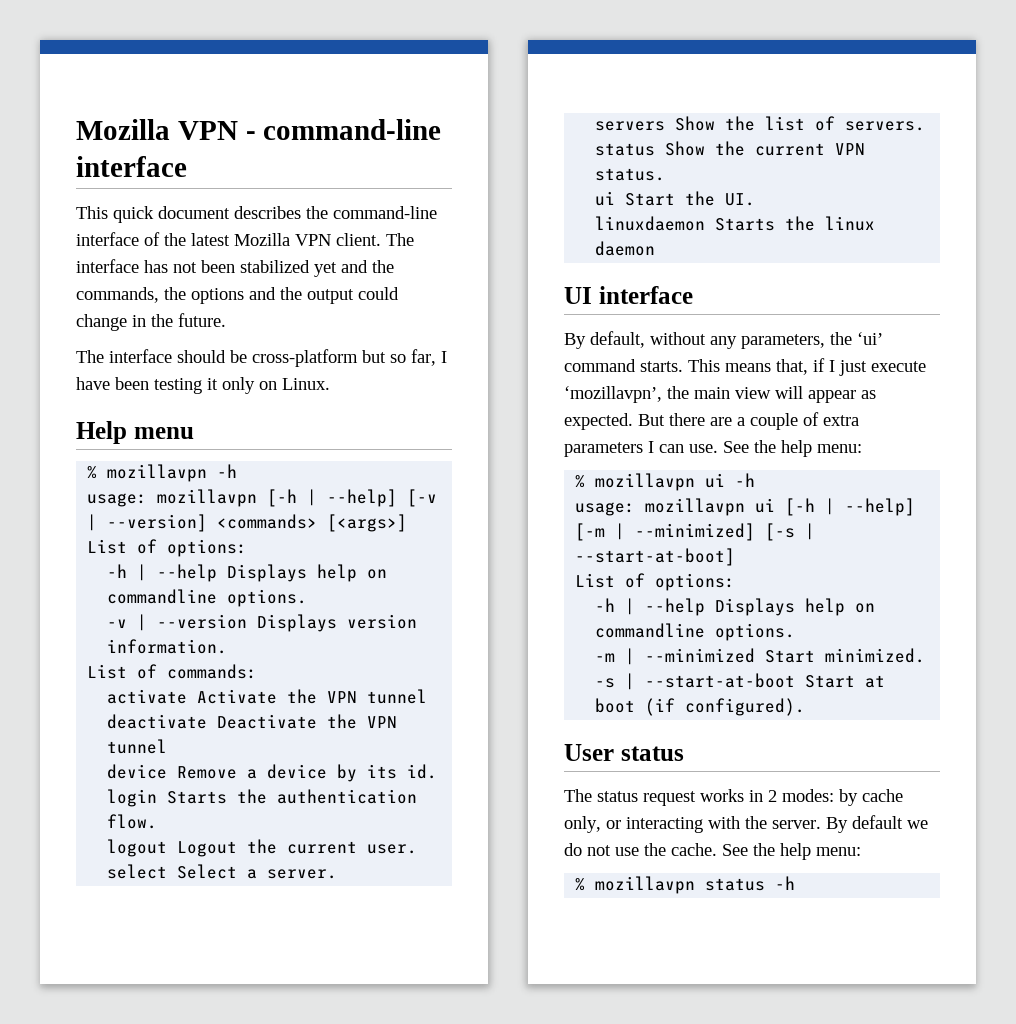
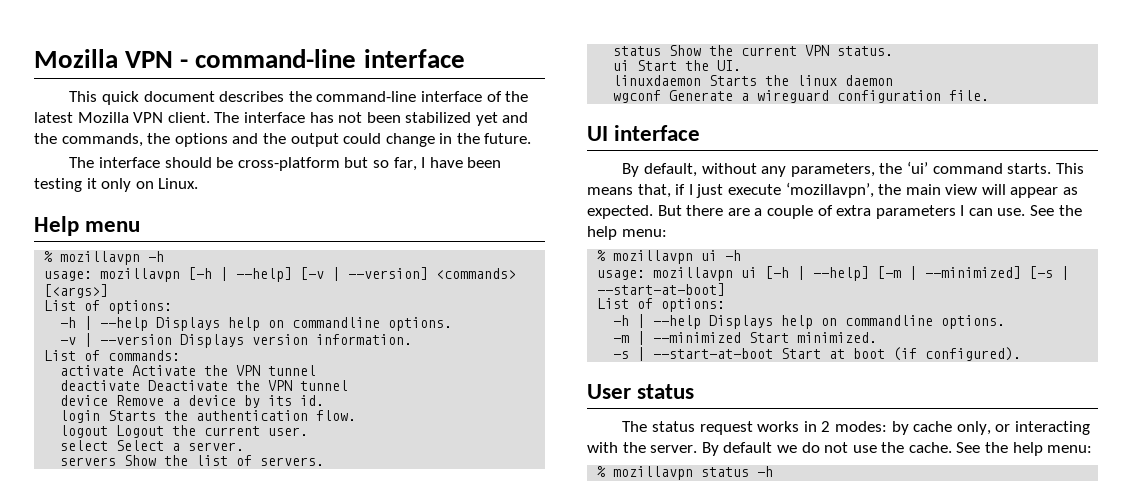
+ wgconf Generate a wireguard configuration file.

